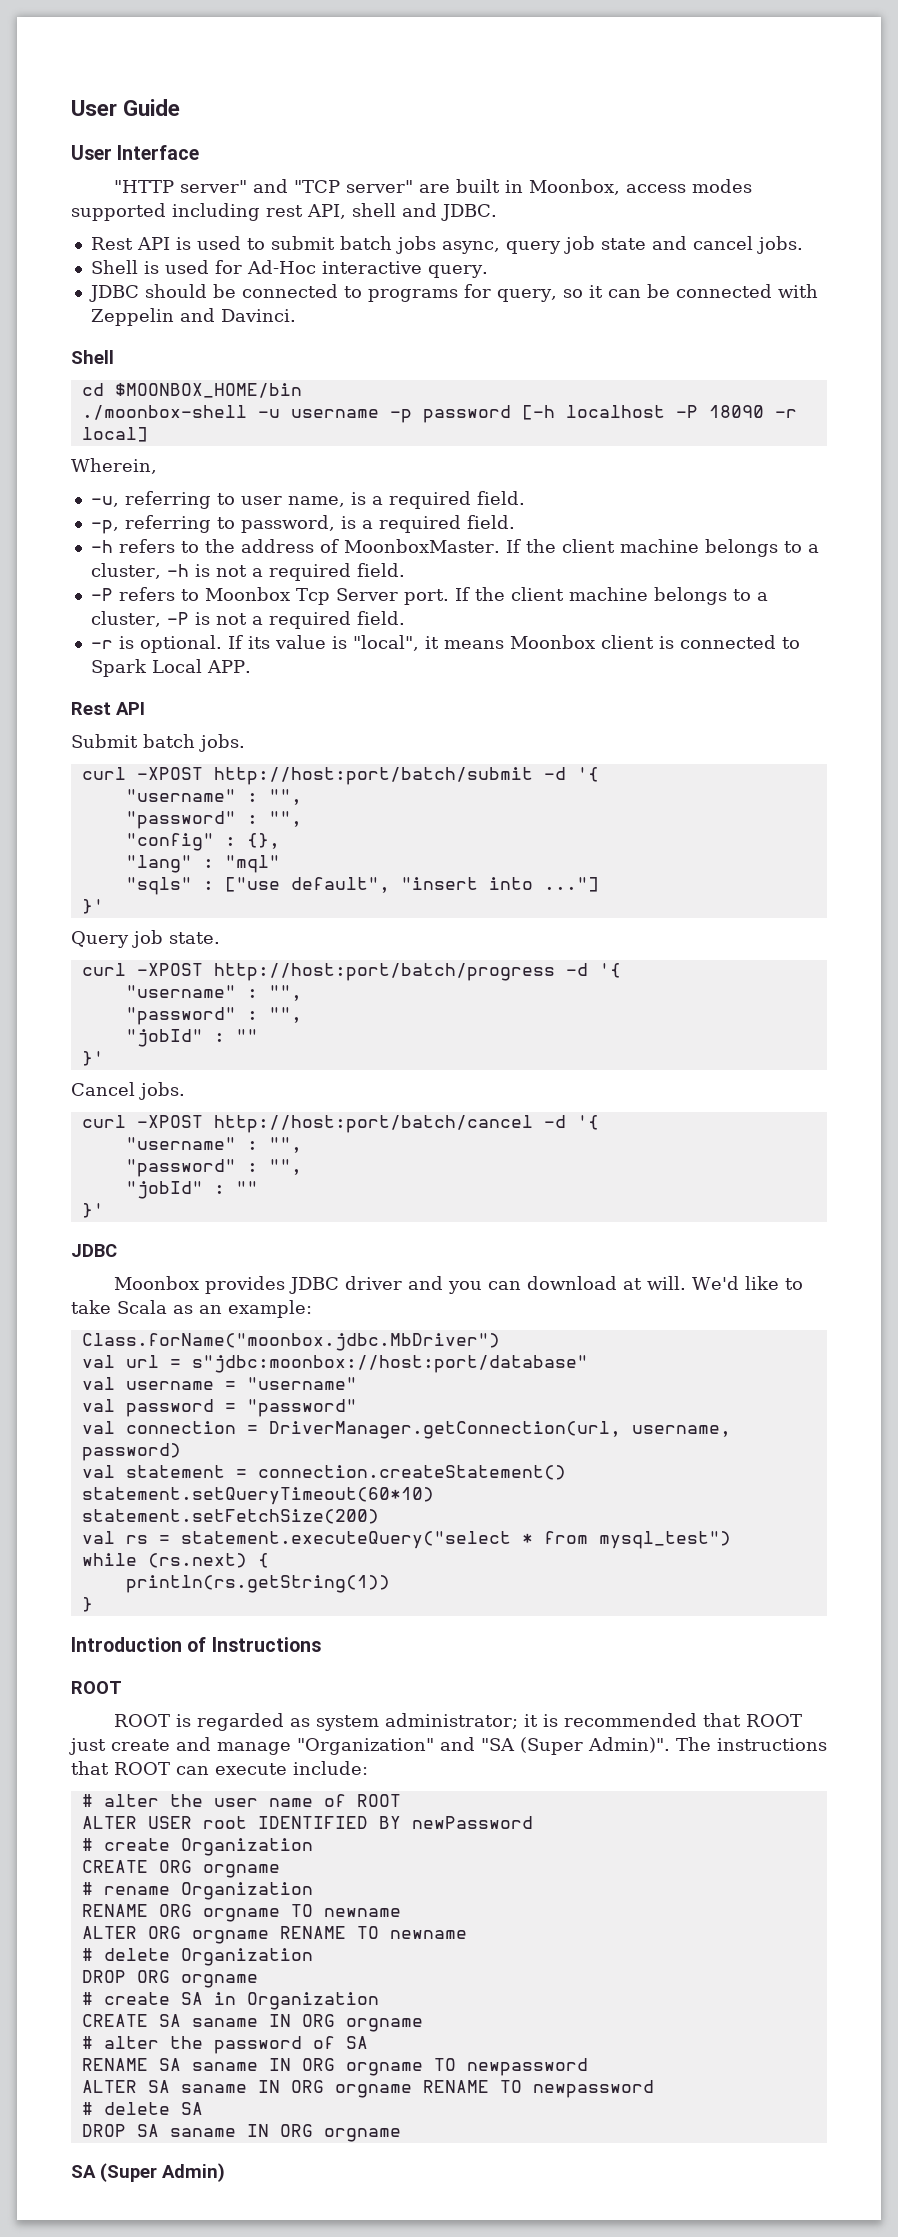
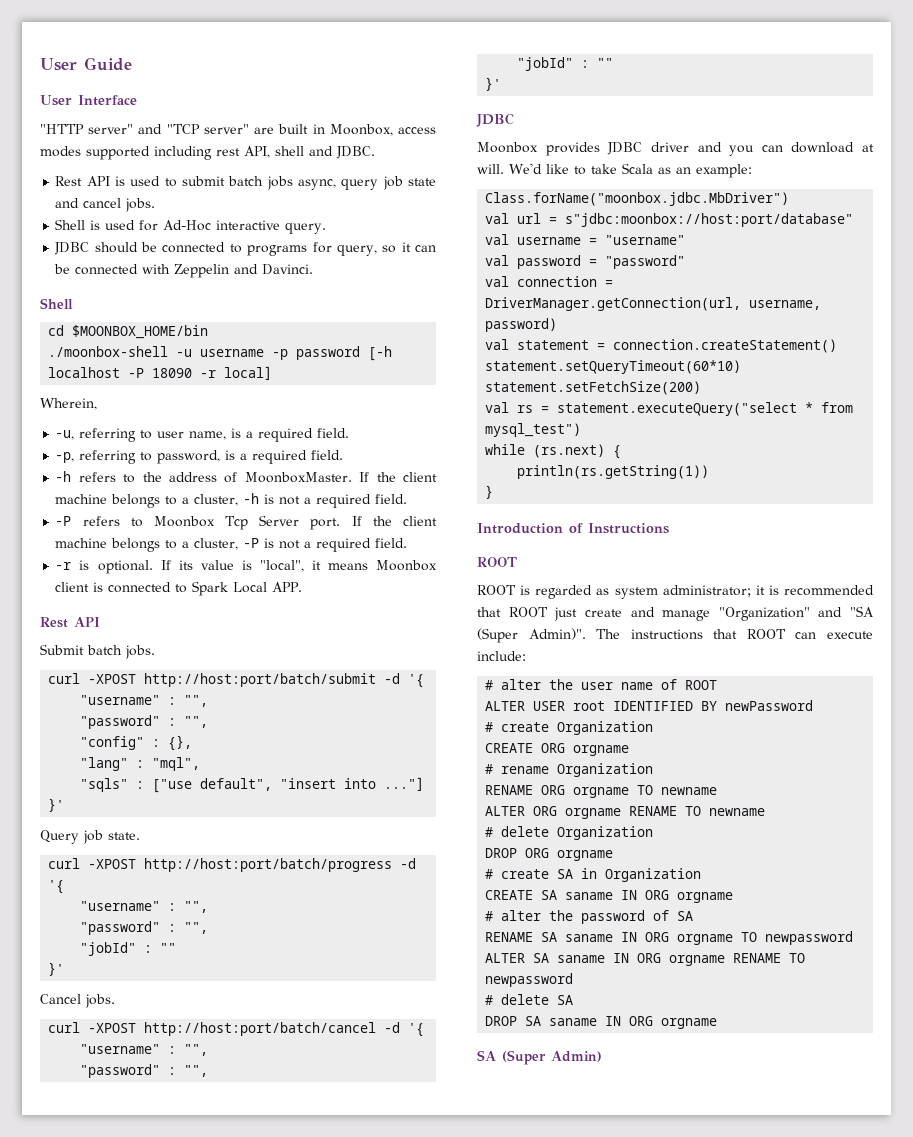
- "lang" : "mql"
+ "lang" : "mql",

